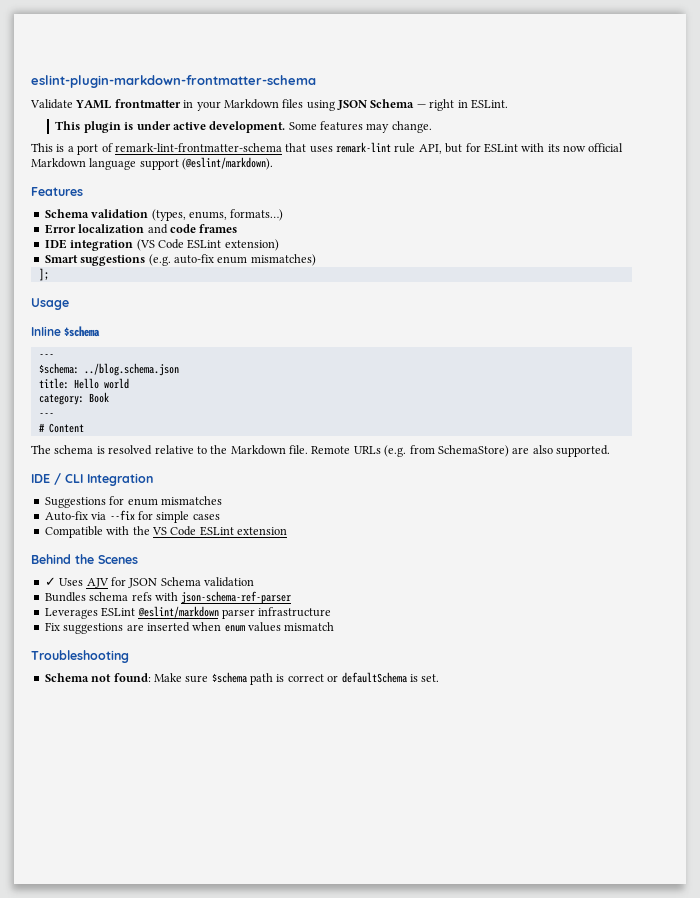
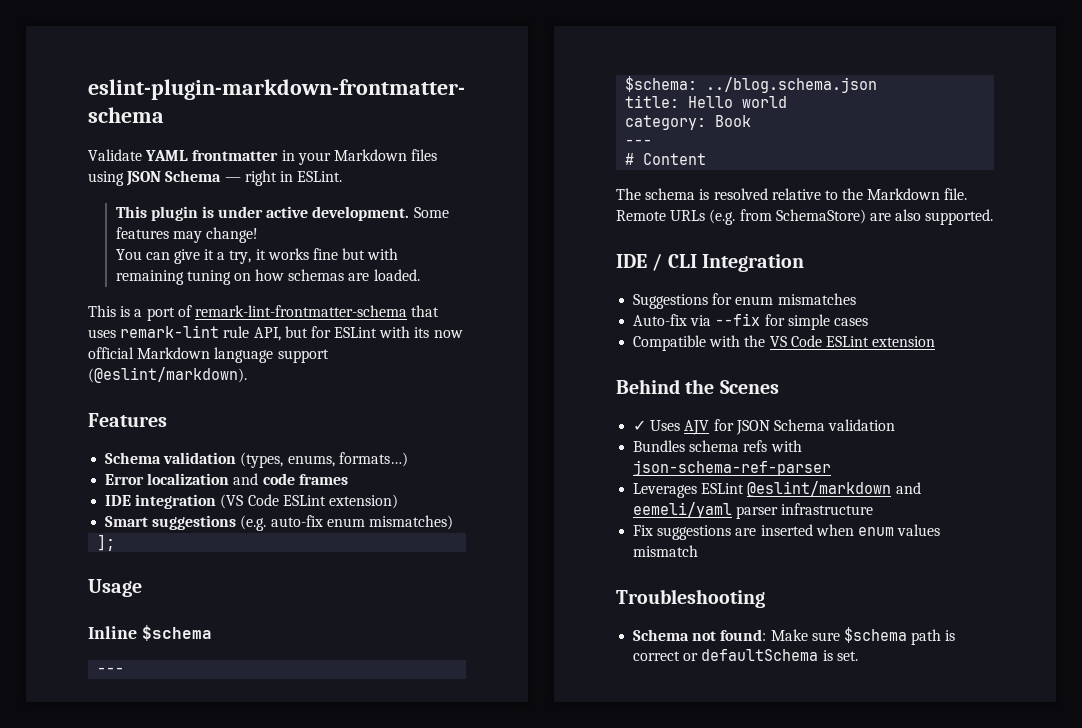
- Some features may change.
+ Some features may change!
+ You can give it a try, it works fine but with remaining tuning on how schemas are loaded.
- Leverages ESLint @eslint/markdown parser infrastructure
+ Leverages ESLint @eslint/markdown and eemeli/yaml parser infrastructure

